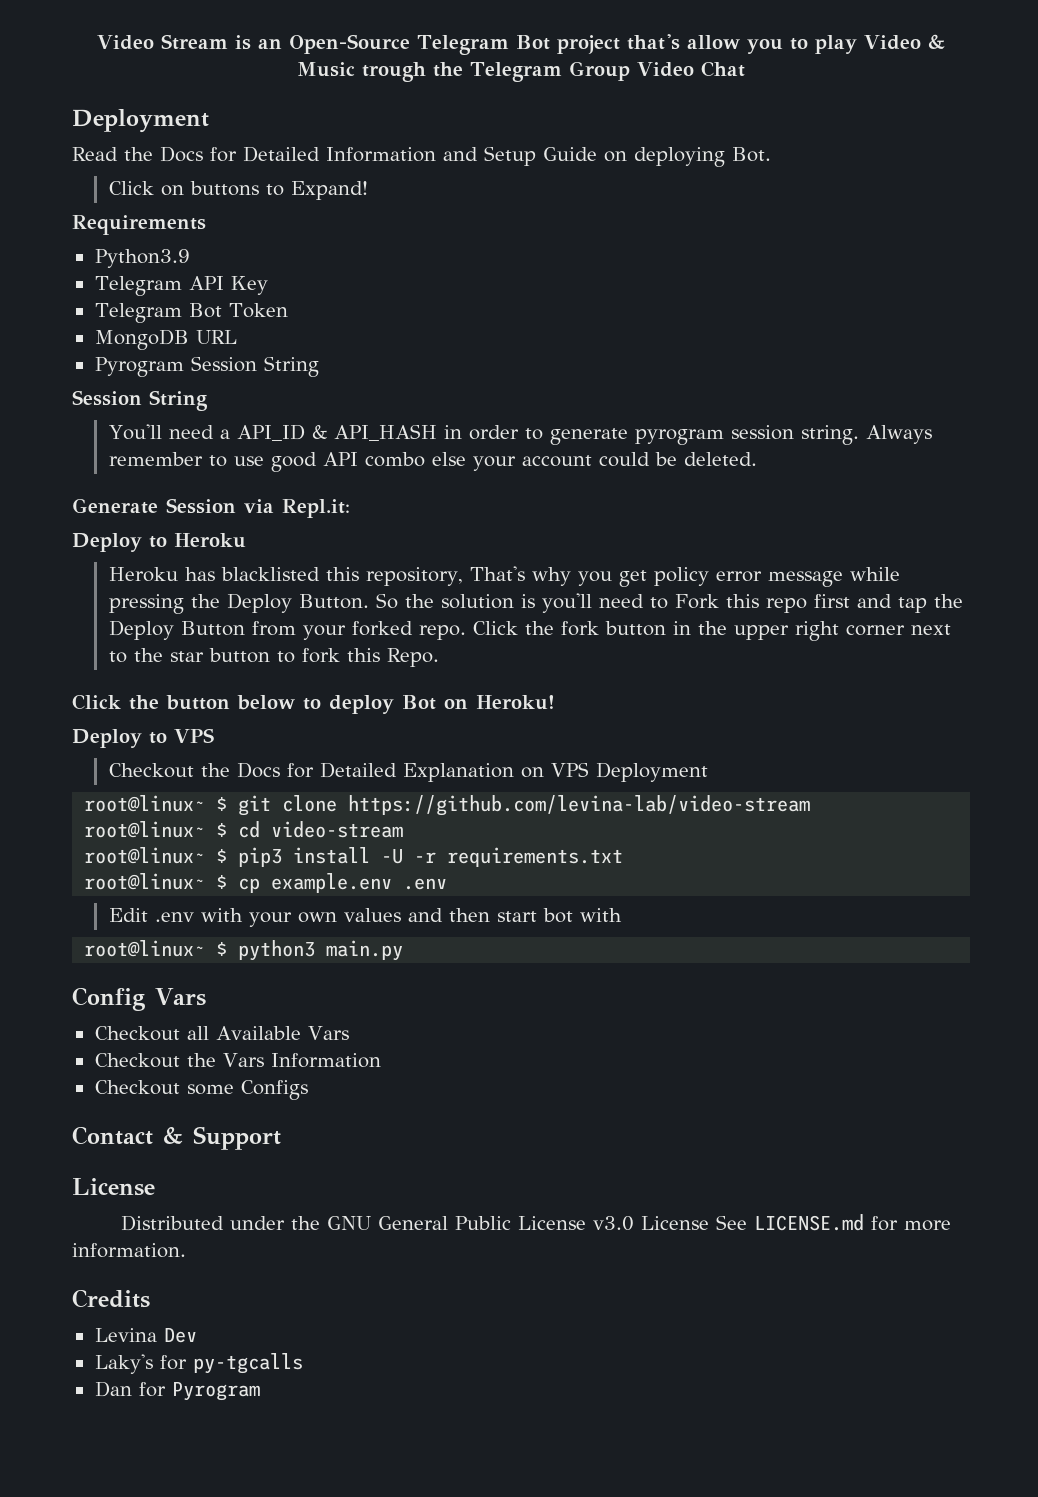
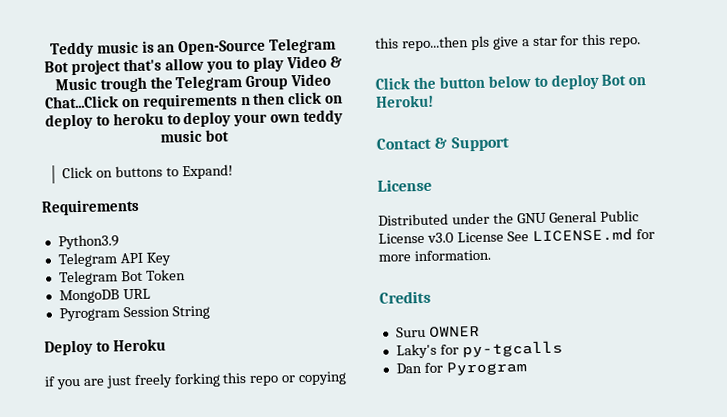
- Video Stream is an Open-Source Telegram Bot project that's allow you to play Video & Music trough the Telegram Group Video Chat
- Deployment
- Read the Docs for Detailed Information and Setup Guide on deploying Bot.
+ Teddy music is an Open-Source Telegram Bot project that's allow you to play Video & Music trough the Telegram Group Video Chat...Click on requirements n then click on deploy to heroku to deploy your own teddy music bot
  Pyrogram Session String
- Session String
- You'll need a API_ID & API_HASH in order to generate pyrogram session string. Always remember to use good API combo else your account could be deleted.
- Generate Session via Repl.it:
  Deploy to Heroku
- Heroku has blacklisted this repository, That's why you get policy error message while pressing the Deploy Button. So the solution is you'll need to Fork this repo first and tap the Deploy Button from your forked repo. Click the fork button in the upper right corner next to the star button to fork this Repo.
+ if you are just freely forking this repo or copying this repo...then pls give a star for this repo.
- Deploy to VPS
- Checkout the Docs for Detailed Explanation on VPS Deployment
- root@linux~ $ git clone https://github.com/levina-lab/video-stream
- root@linux~ $ cd video-stream
- root@linux~ $ pip3 install -U -r requirements.txt
- root@linux~ $ cp example.env .env
- Edit .env with your own values and then start bot with
- root@linux~ $ python3 main.py
- Config Vars
- Checkout all Available Vars
- Checkout the Vars Information
- Checkout some Configs
- Levina Dev
+ Suru OWNER

